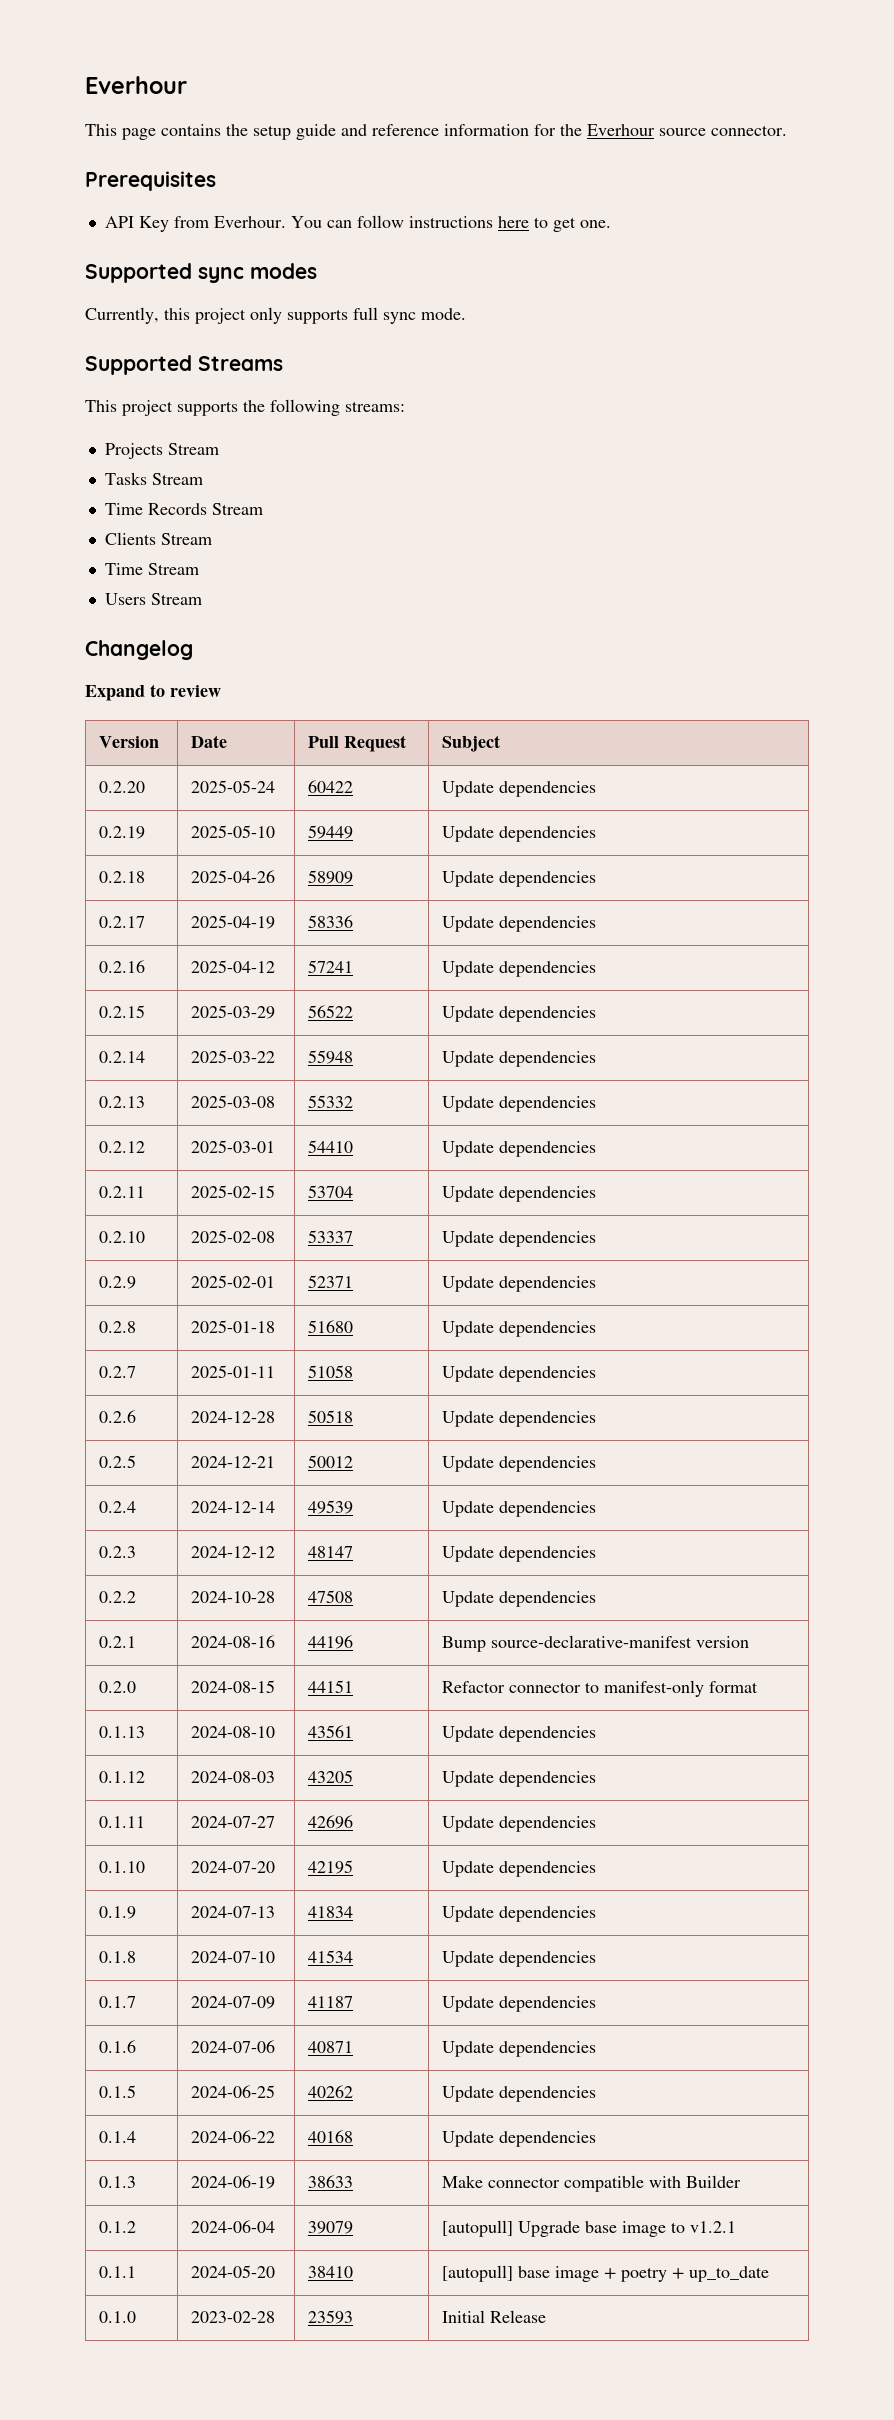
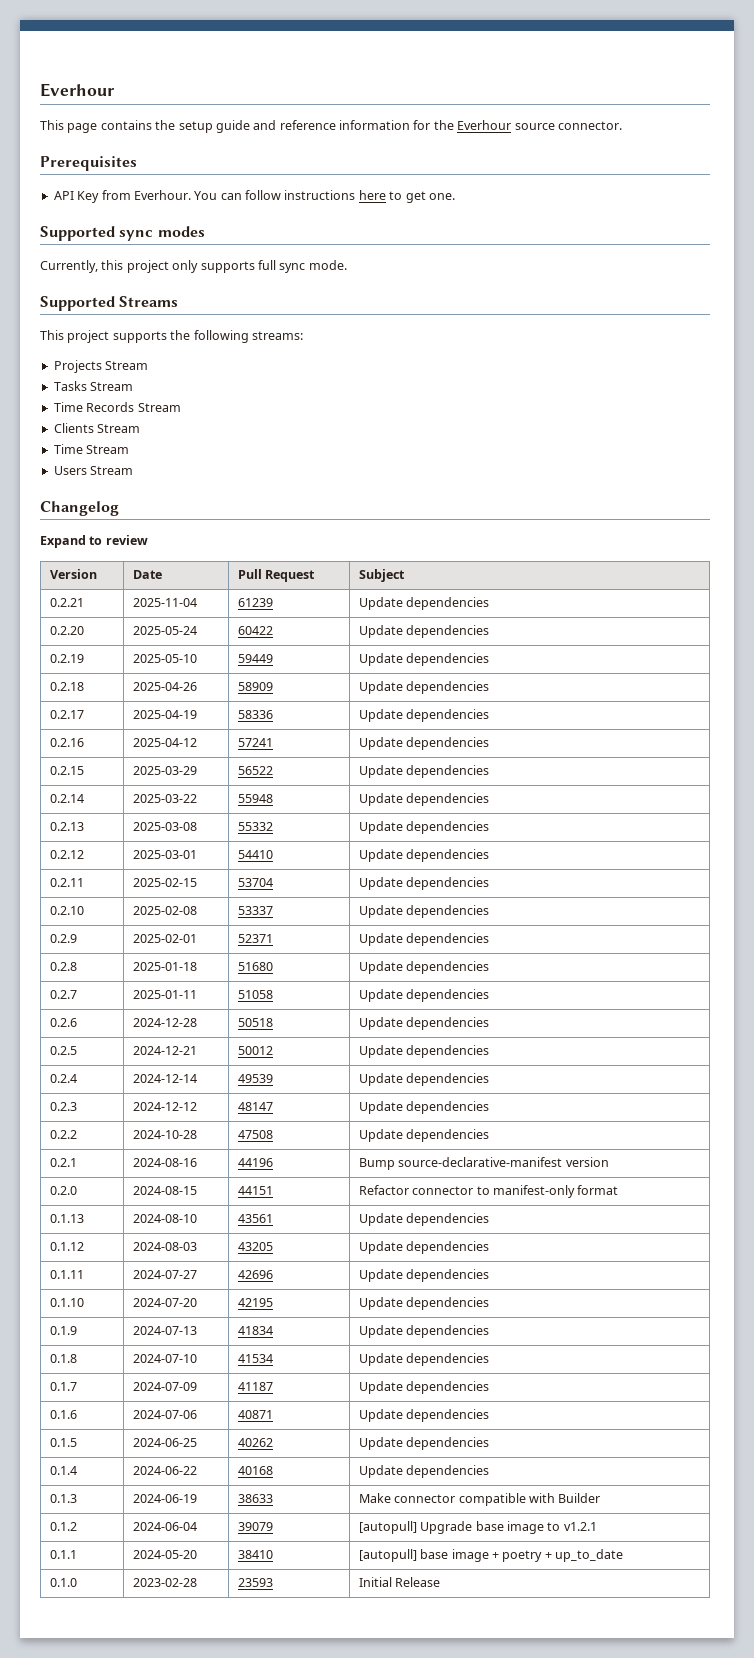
+ 0.2.21 | 2025-11-04 | 61239 | Update dependencies

